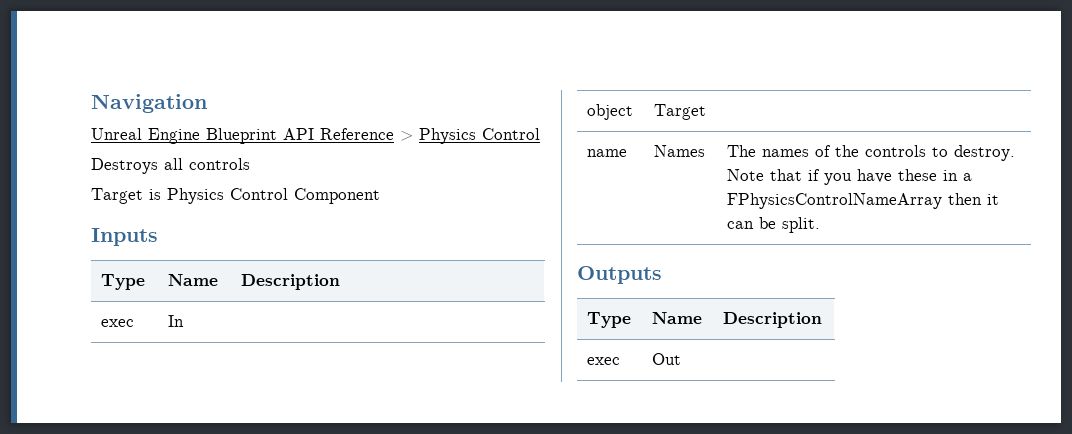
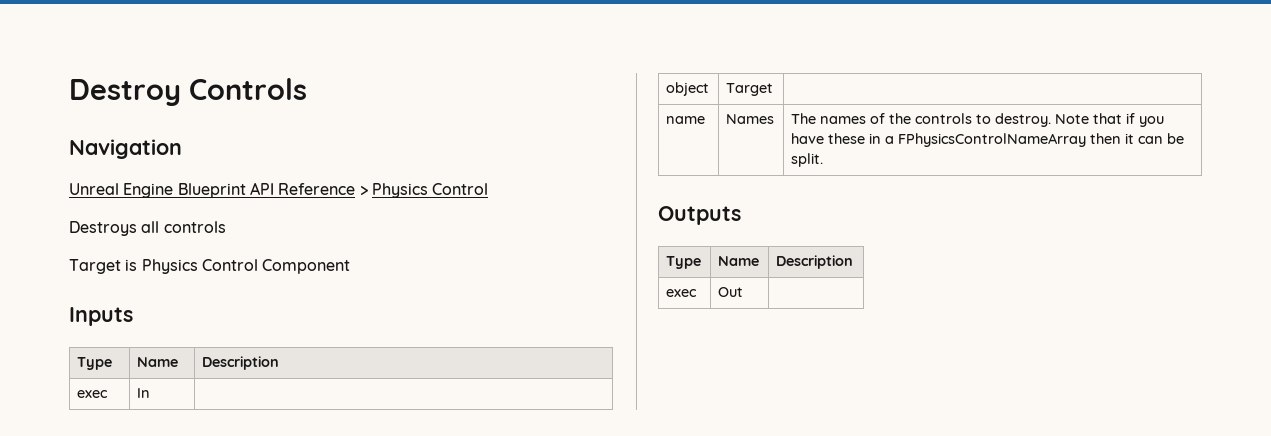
+ Destroy Controls

